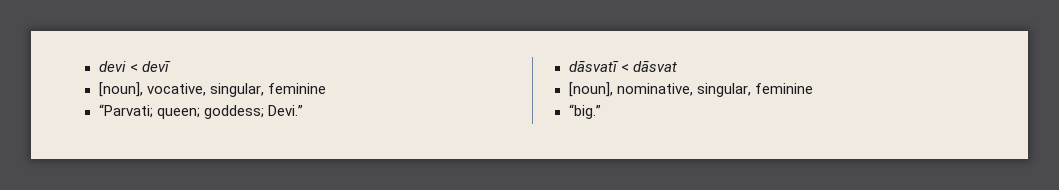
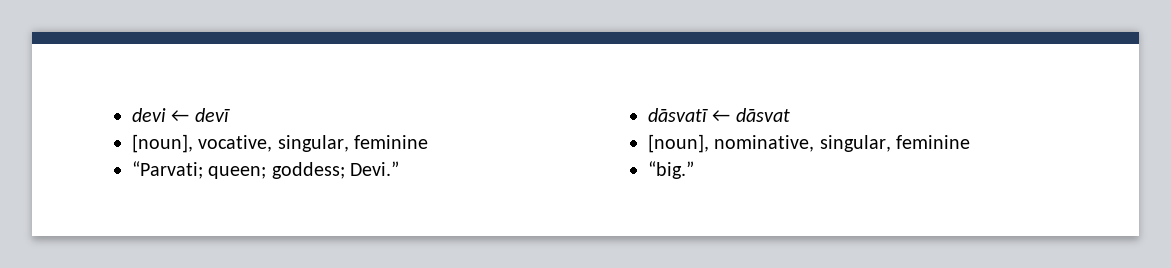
- devi < devī
+ devi ← devī
- dāsvatī < dāsvat
+ dāsvatī ← dāsvat

